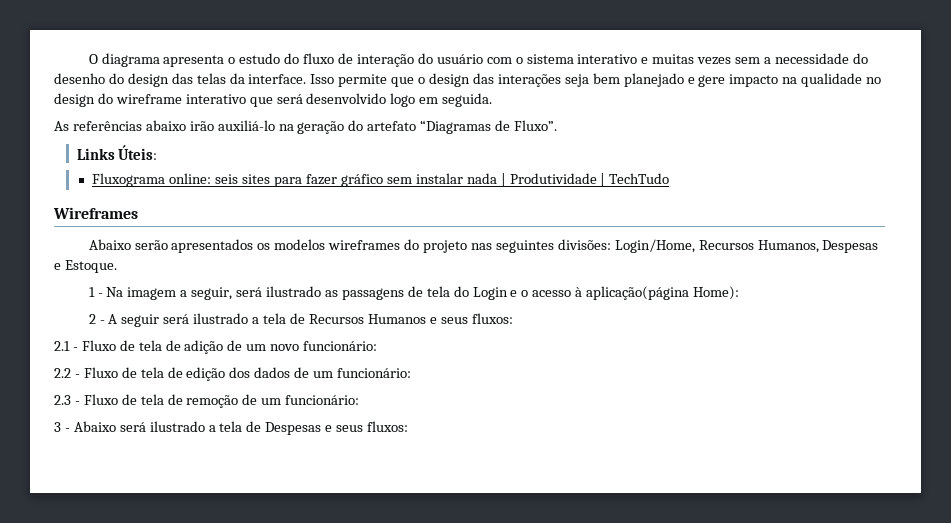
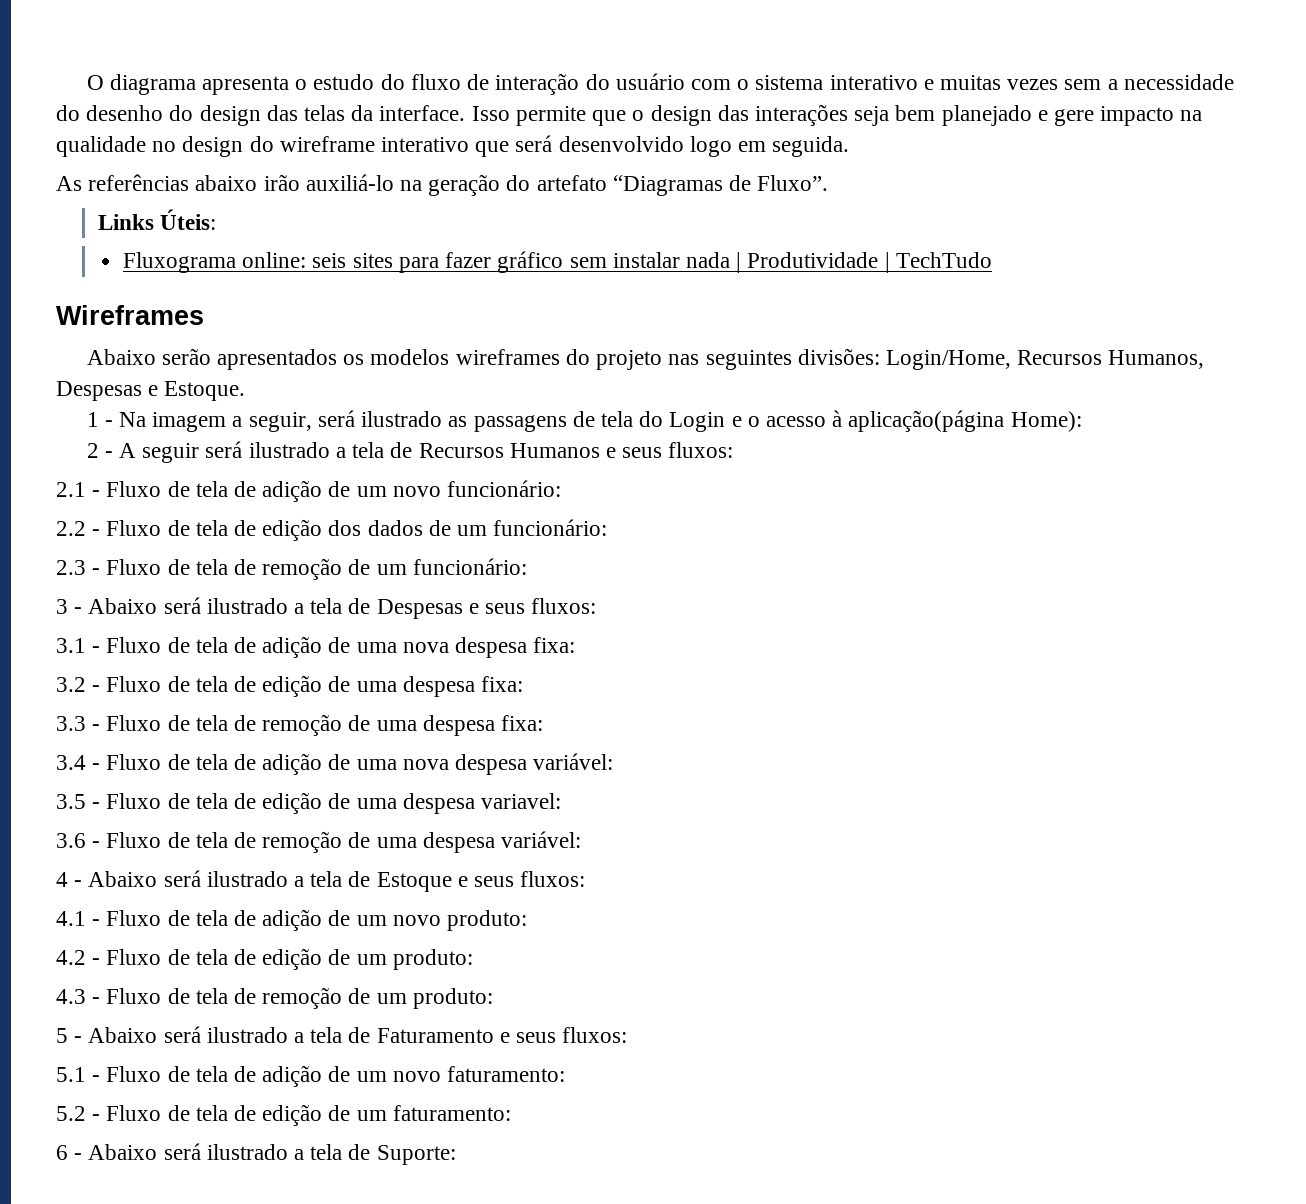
+ 3.1 - Fluxo de tela de adição de uma nova despesa fixa:
+ 3.2 - Fluxo de tela de edição de uma despesa fixa:
+ 3.3 - Fluxo de tela de remoção de uma despesa fixa:
+ 3.4 - Fluxo de tela de adição de uma nova despesa variável:
+ 3.5 - Fluxo de tela de edição de uma despesa variavel:
+ 3.6 - Fluxo de tela de remoção de uma despesa variável:
+ 4 - Abaixo será ilustrado a tela de Estoque e seus fluxos:
+ 4.1 - Fluxo de tela de adição de um novo produto:
+ 4.2 - Fluxo de tela de edição de um produto:
+ 4.3 - Fluxo de tela de remoção de um produto:
+ 5 - Abaixo será ilustrado a tela de Faturamento e seus fluxos:
+ 5.1 - Fluxo de tela de adição de um novo faturamento:
+ 5.2 - Fluxo de tela de edição de um faturamento:
+ 6 - Abaixo será ilustrado a tela de Suporte:

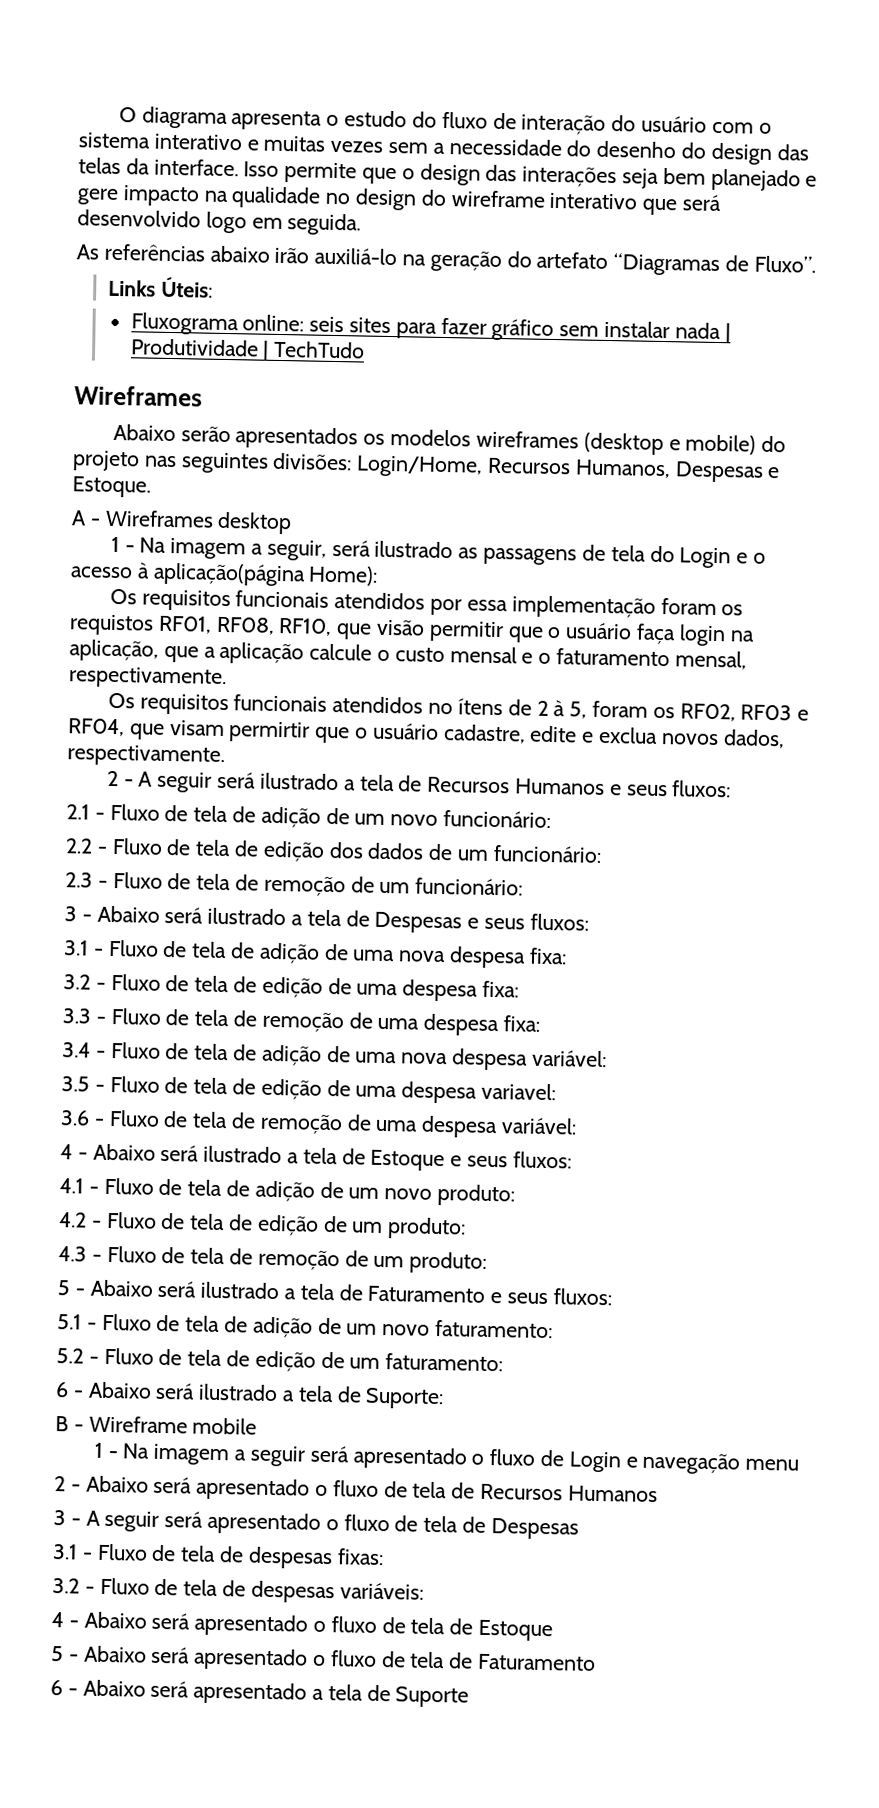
- Abaixo serão apresentados os modelos wireframes do projeto nas seguintes divisões: Login/Home, Recursos Humanos, Despesas e Estoque.
+ Abaixo serão apresentados os modelos wireframes (desktop e mobile) do projeto nas seguintes divisões: Login/Home, Recursos Humanos, Despesas e Estoque.
+ A - Wireframes desktop
+ Os requisitos funcionais atendidos por essa implementação foram os requistos RF01, RF08, RF10, que visão permitir que o usuário faça login na aplicação, que a aplicação calcule o custo mensal e o faturamento mensal, respectivamente.
+ Os requisitos funcionais atendidos no ítens de 2 à 5, foram os RF02, RF03 e RF04, que visam permirtir que o usuário cadastre, edite e exclua novos dados, respectivamente.
+ B - Wireframe mobile
+ 1 - Na imagem a seguir será apresentado o fluxo de Login e navegação menu
+ 2 - Abaixo será apresentado o fluxo de tela de Recursos Humanos
+ 3 - A seguir será apresentado o fluxo de tela de Despesas
+ 3.1 - Fluxo de tela de despesas fixas:
+ 3.2 - Fluxo de tela de despesas variáveis:
+ 4 - Abaixo será apresentado o fluxo de tela de Estoque
+ 5 - Abaixo será apresentado o fluxo de tela de Faturamento
+ 6 - Abaixo será apresentado a tela de Suporte

